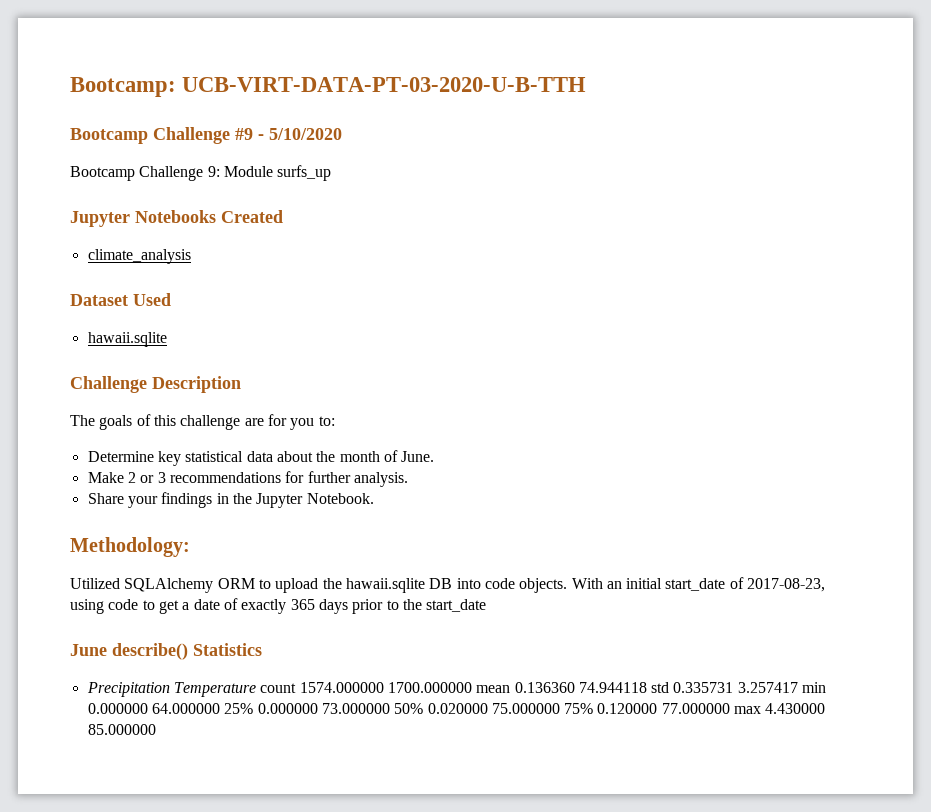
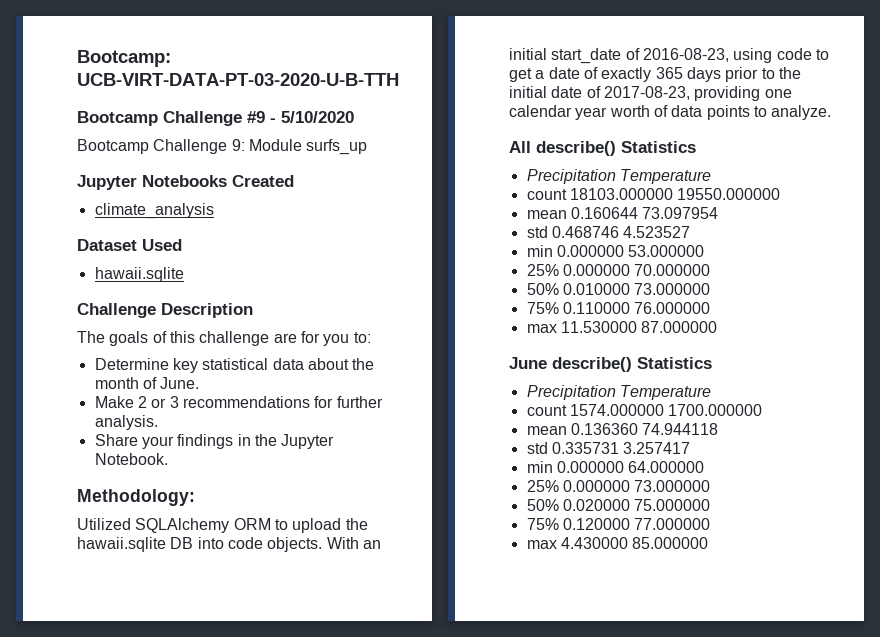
- With an initial start_date of 2017-08-23, using code to get a date of exactly 365 days prior to the start_date
+ With an initial start_date of 2016-08-23, using code to get a date of exactly 365 days prior to the initial date of 2017-08-23, providing one calendar year worth of data points to analyze.
+ All describe() Statistics
+ Precipitation Temperature
+ count 18103.000000 19550.000000
+ mean 0.160644 73.097954
+ std 0.468746 4.523527
+ min 0.000000 53.000000
+ 25% 0.000000 70.000000
+ 50% 0.010000 73.000000
+ 75% 0.110000 76.000000
+ max 11.530000 87.000000
  June describe() Statistics
- Precipitation Temperature count 1574.000000 1700.000000 mean 0.136360 74.944118 std 0.335731 3.257417 min 0.000000 64.000000 25% 0.000000 73.000000 50% 0.020000 75.000000 75% 0.120000 77.000000 max 4.430000 85.000000
+ Precipitation Temperature
+ count 1574.000000 1700.000000
+ mean 0.136360 74.944118
+ std 0.335731 3.257417
+ min 0.000000 64.000000
+ 25% 0.000000 73.000000
+ 50% 0.020000 75.000000
+ 75% 0.120000 77.000000
+ max 4.430000 85.000000

